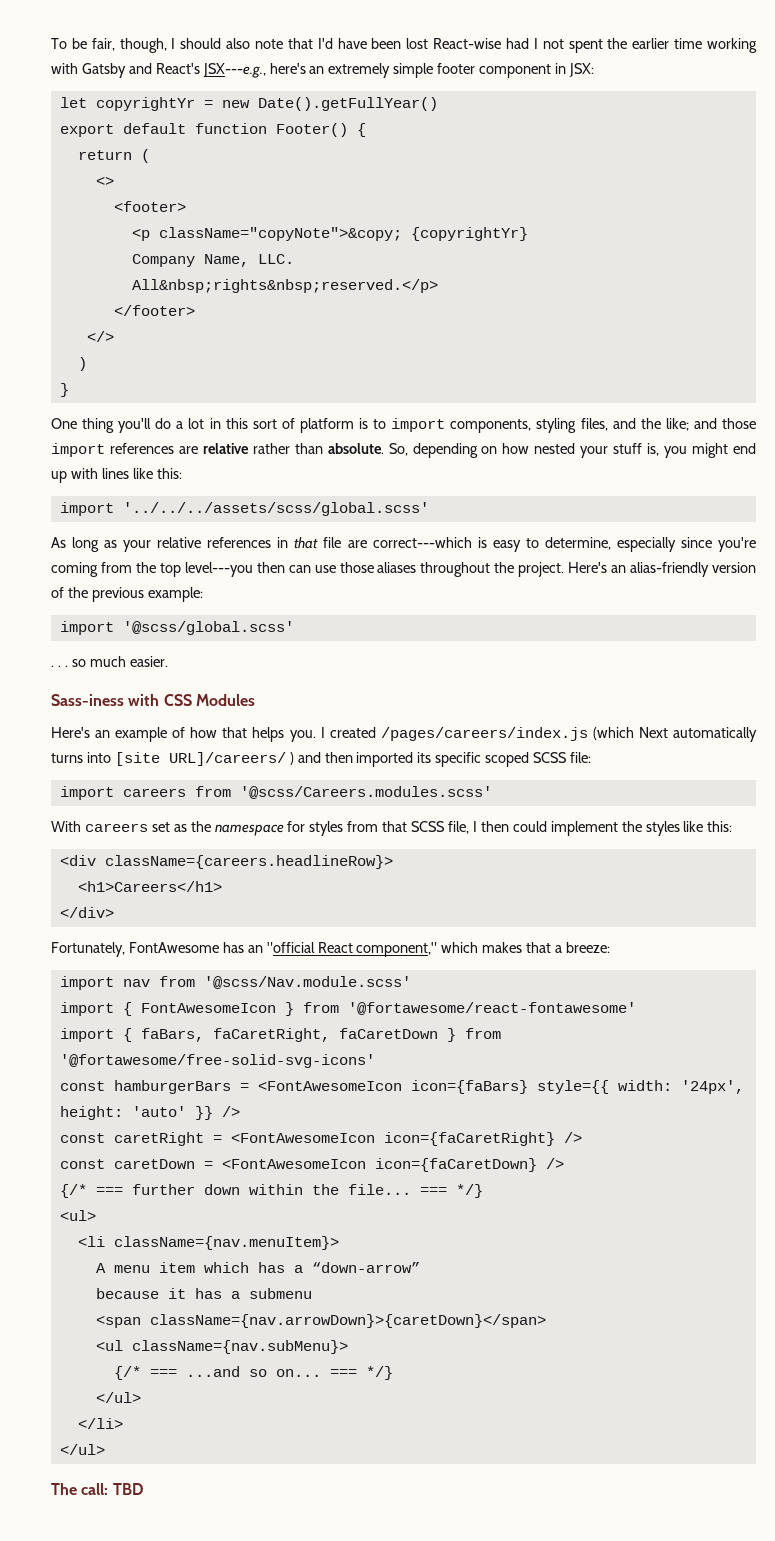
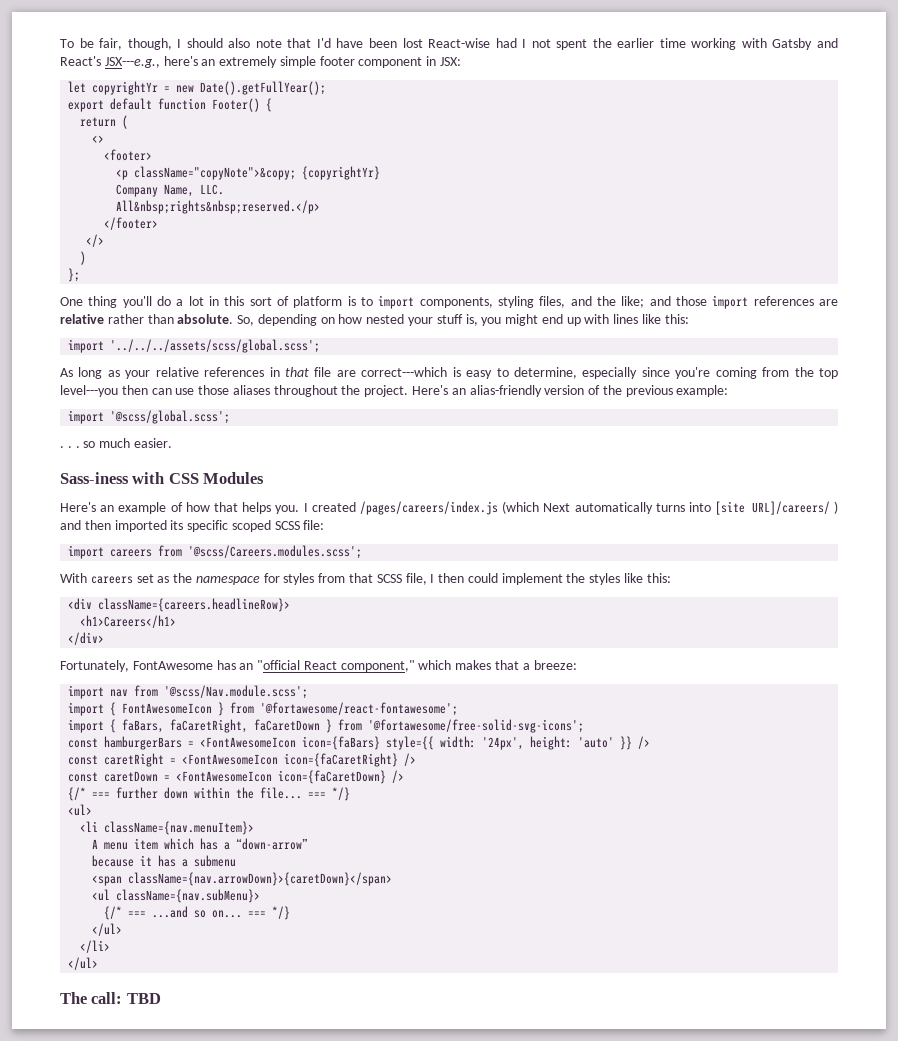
- let copyrightYr = new Date().getFullYear()
+ let copyrightYr = new Date().getFullYear();
  </>
  )
- }
+ };
- import '../../../assets/scss/global.scss'
+ import '../../../assets/scss/global.scss';
- import '@scss/global.scss'
+ import '@scss/global.scss';
- import careers from '@scss/Careers.modules.scss'
+ import careers from '@scss/Careers.modules.scss';
- import nav from '@scss/Nav.module.scss'
+ import nav from '@scss/Nav.module.scss';
- import { FontAwesomeIcon } from '@fortawesome/react-fontawesome'
+ import { FontAwesomeIcon } from '@fortawesome/react-fontawesome';
- import { faBars, faCaretRight, faCaretDown } from '@fortawesome/free-solid-svg-icons'
+ import { faBars, faCaretRight, faCaretDown } from '@fortawesome/free-solid-svg-icons';

